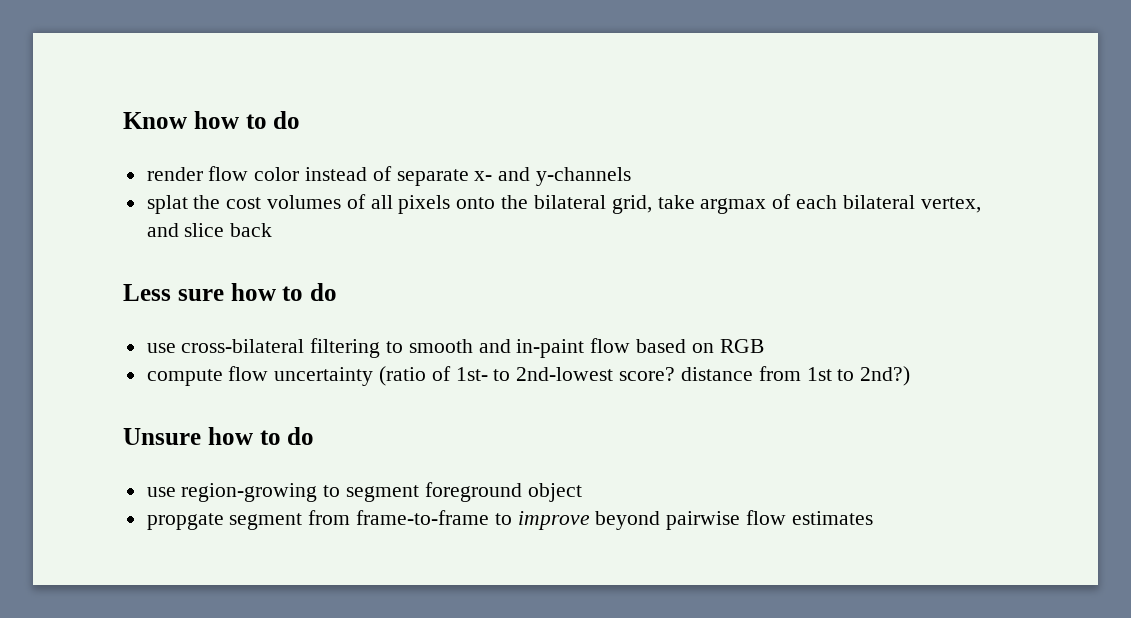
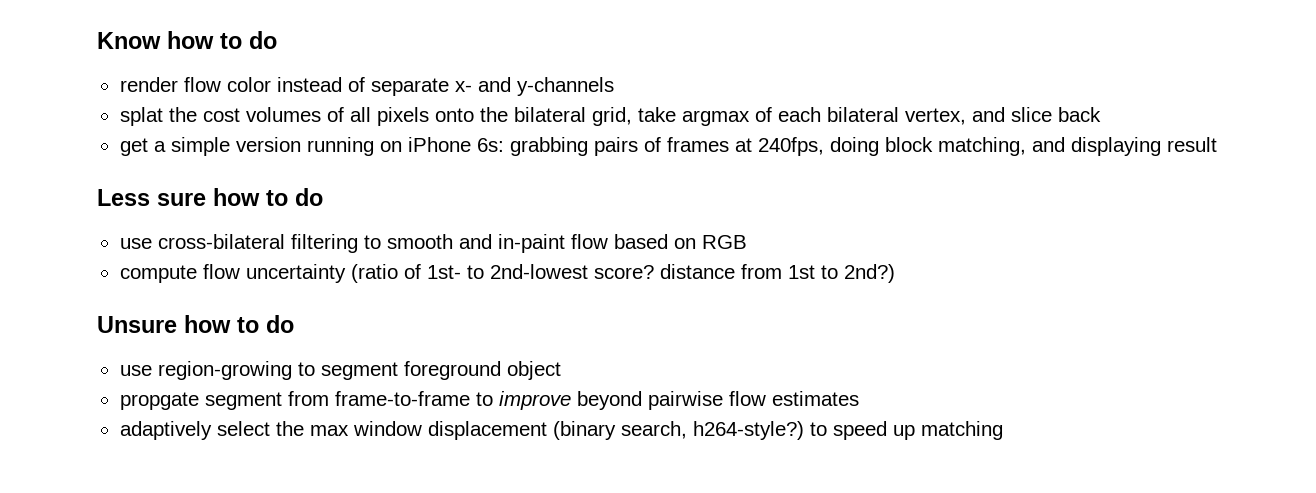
+ get a simple version running on iPhone 6s: grabbing pairs of frames at 240fps, doing block matching, and displaying result
+ adaptively select the max window displacement (binary search, h264-style?) to speed up matching

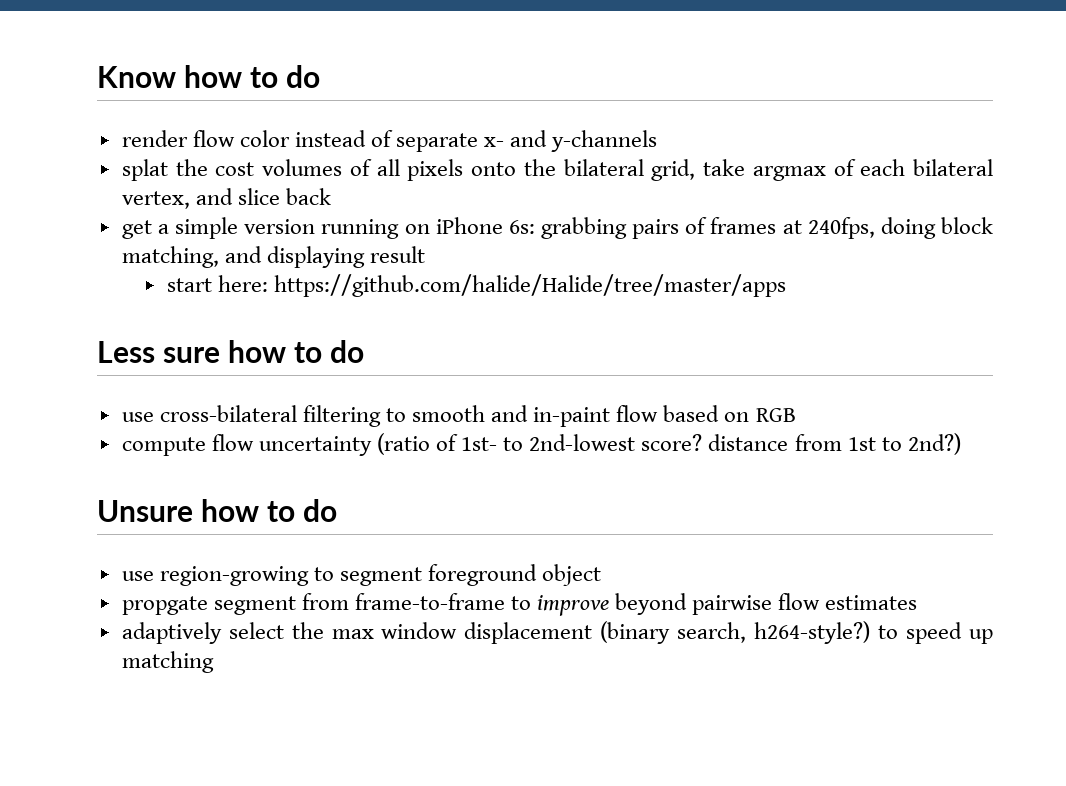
+ start here: https://github.com/halide/Halide/tree/master/apps

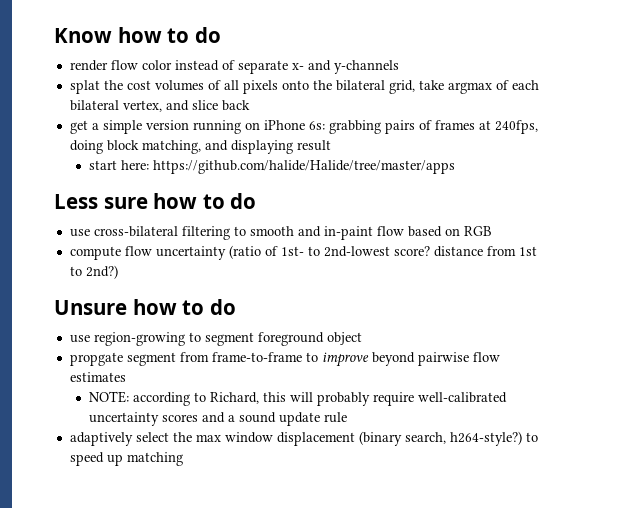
+ NOTE: according to Richard, this will probably require well-calibrated uncertainty scores and a sound update rule

